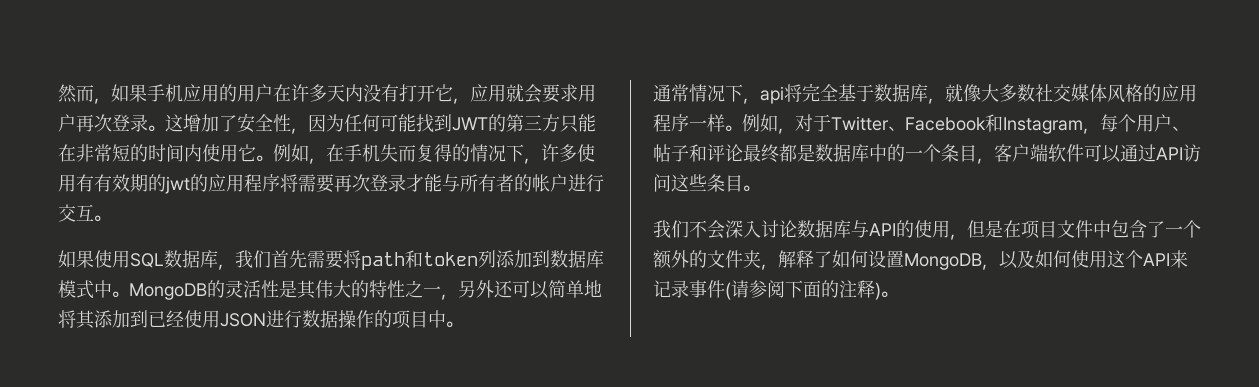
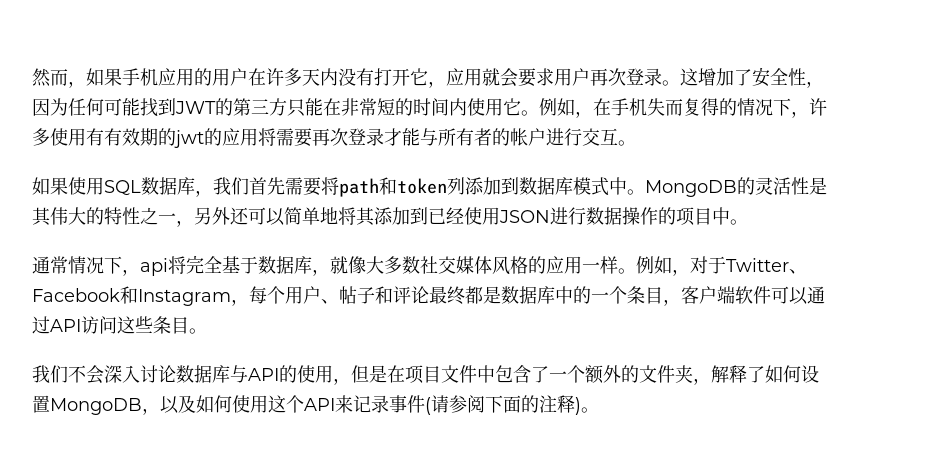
- 例如，在手机失而复得的情况下，许多使用有有效期的jwt的应用程序将需要再次登录才能与所有者的帐户进行交互。
+ 例如，在手机失而复得的情况下，许多使用有有效期的jwt的应用将需要再次登录才能与所有者的帐户进行交互。
- 通常情况下，api将完全基于数据库，就像大多数社交媒体风格的应用程序一样。
+ 通常情况下，api将完全基于数据库，就像大多数社交媒体风格的应用一样。

